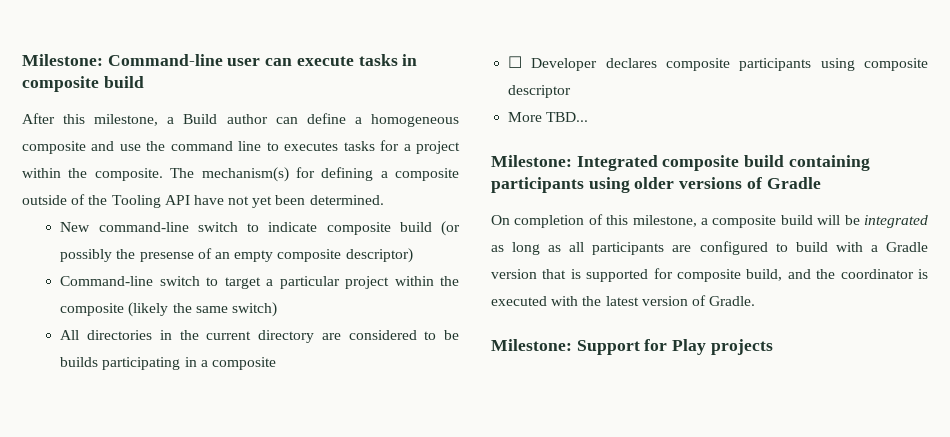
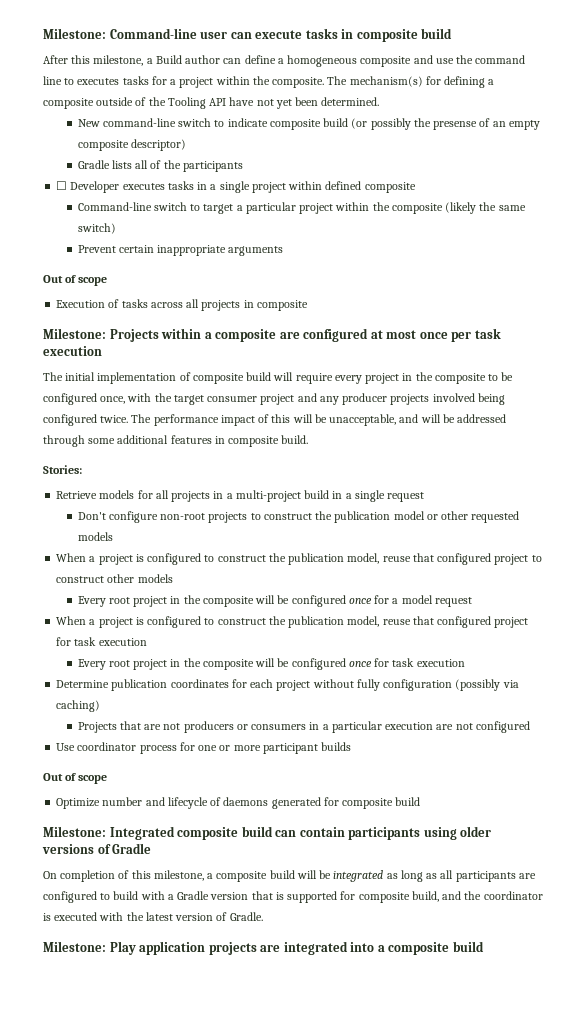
+ Gradle lists all of the participants
+ ☐ Developer executes tasks in a single project within defined composite
- All directories in the current directory are considered to be builds participating in a composite
- ☐ Developer declares composite participants using composite descriptor
- More TBD...
+ Prevent certain inappropriate arguments
+ Out of scope
+ Execution of tasks across all projects in composite
+ Milestone: Projects within a composite are configured at most once per task execution
+ The initial implementation of composite build will require every project in the composite to be configured once, with the target consumer project and any producer projects involved being configured twice. The performance impact of this will be unacceptable, and will be addressed through some additional features in composite build.
+ Stories:
+ Retrieve models for all projects in a multi-project build in a single request
+ Don't configure non-root projects to construct the publication model or other requested models
+ When a project is configured to construct the publication model, reuse that configured project to construct other models
+ Every root project in the composite will be configured once for a model request
+ When a project is configured to construct the publication model, reuse that configured project for task execution
+ Every root project in the composite will be configured once for task execution
+ Determine publication coordinates for each project without fully configuration (possibly via caching)
+ Projects that are not producers or consumers in a particular execution are not configured
+ Use coordinator process for one or more participant builds
+ Out of scope
+ Optimize number and lifecycle of daemons generated for composite build
- Milestone: Integrated composite build containing participants using older versions of Gradle
+ Milestone: Integrated composite build can contain participants using older versions of Gradle
- Milestone: Support for Play projects
+ Milestone: Play application projects are integrated into a composite build

